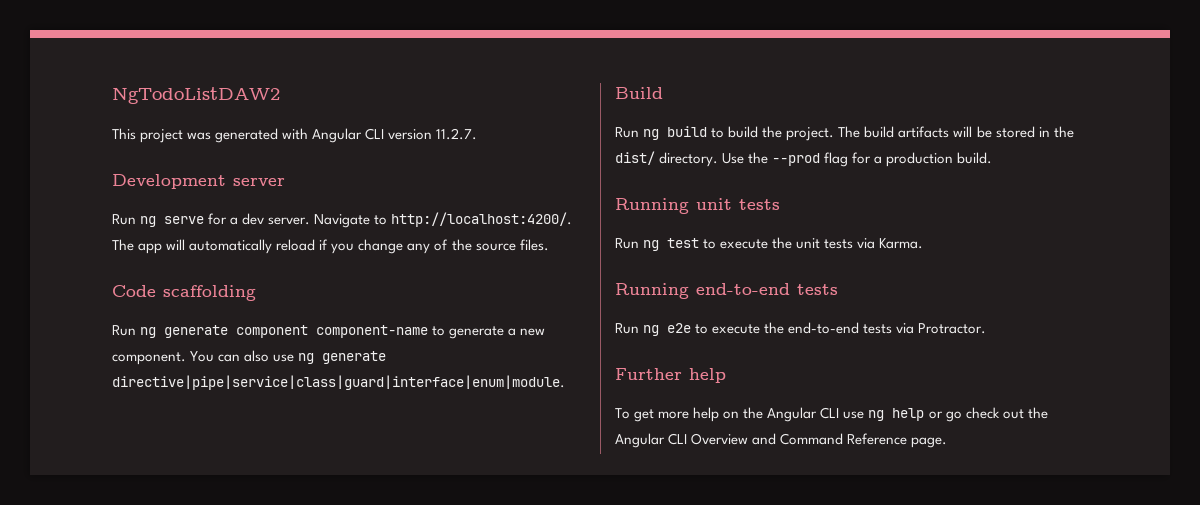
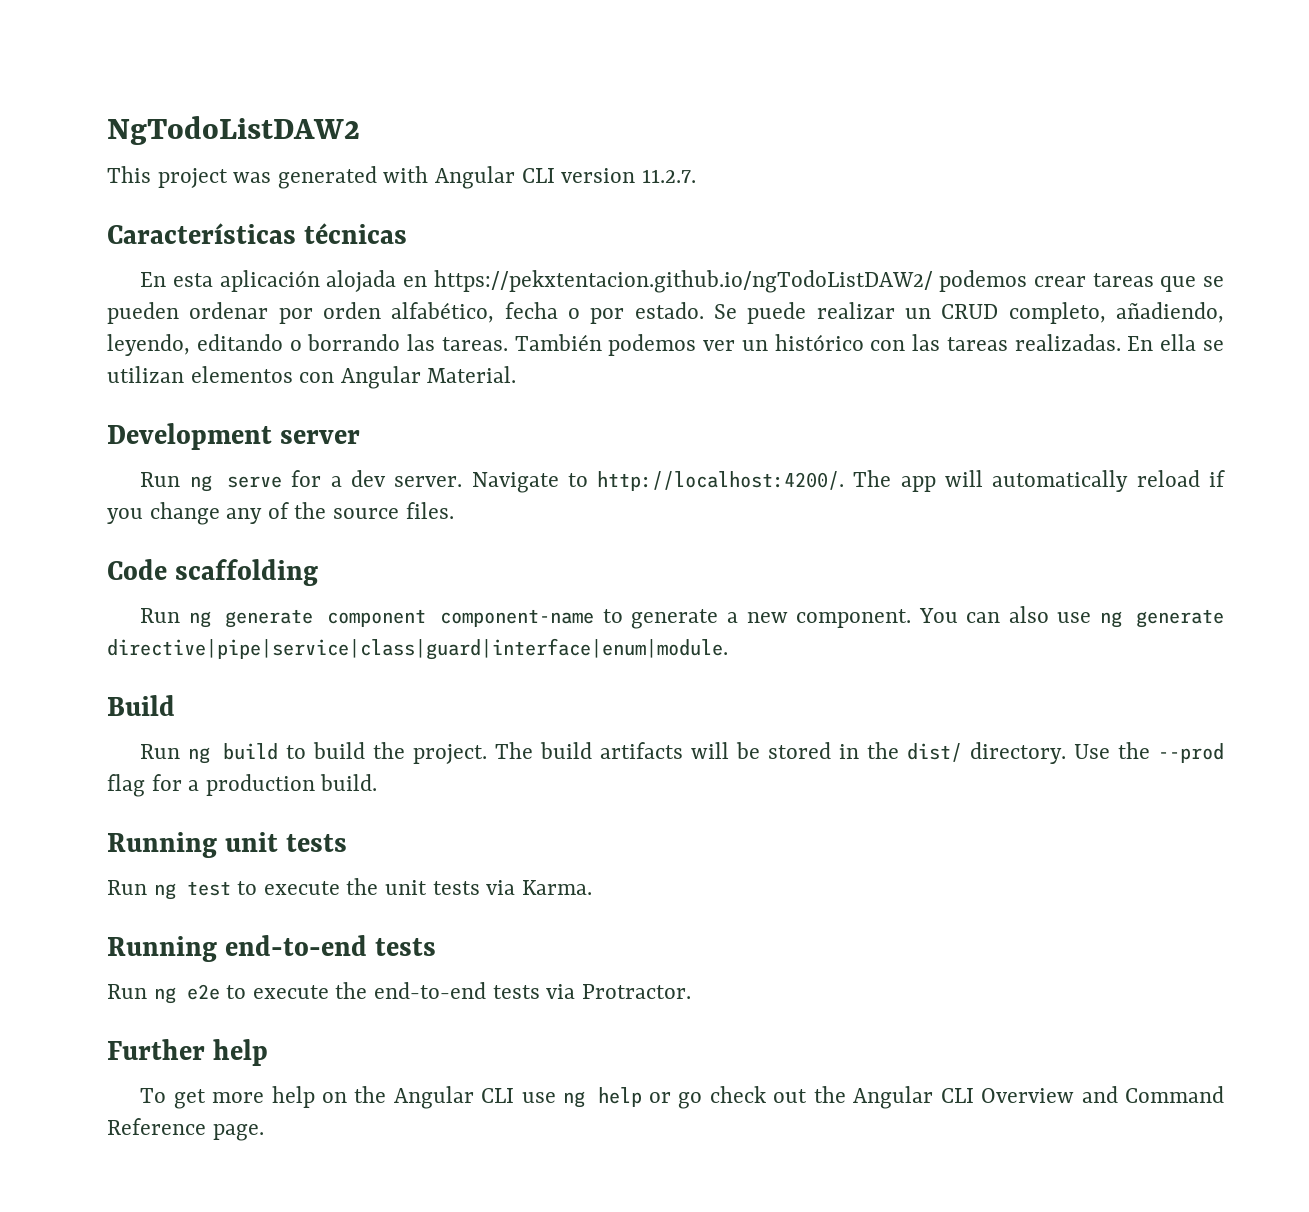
+ Características técnicas
+ En esta aplicación alojada en https://pekxtentacion.github.io/ngTodoListDAW2/ podemos crear tareas que se pueden ordenar por orden alfabético, fecha o por estado. Se puede realizar un CRUD completo, añadiendo, leyendo, editando o borrando las tareas. También podemos ver un histórico con las tareas realizadas. En ella se utilizan elementos con Angular Material.

